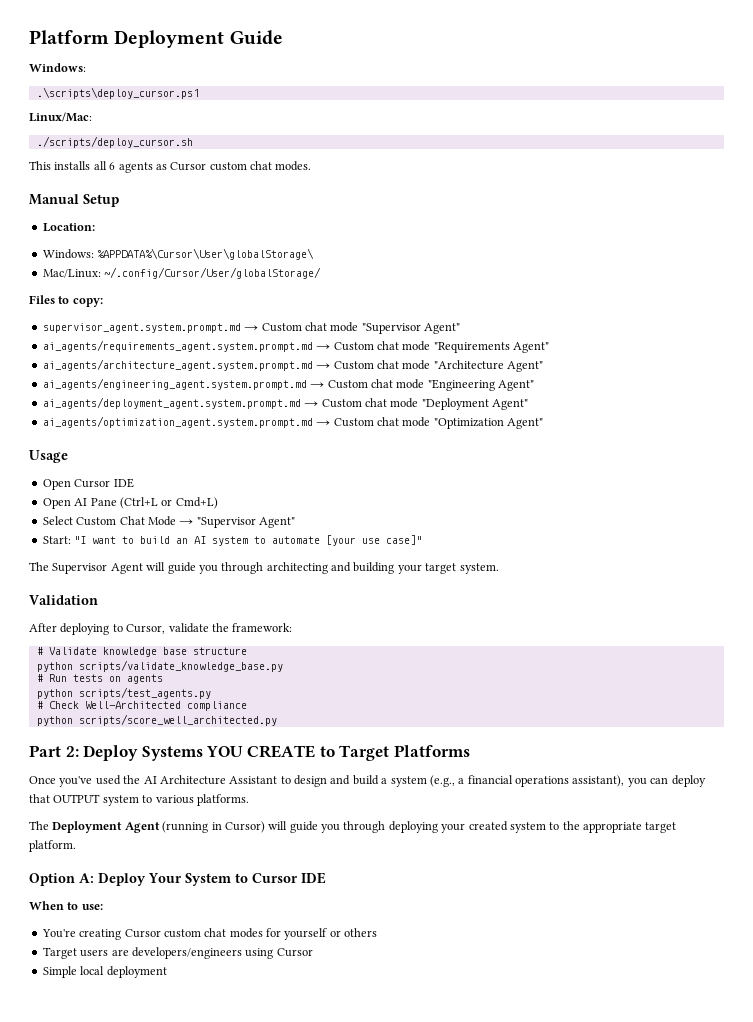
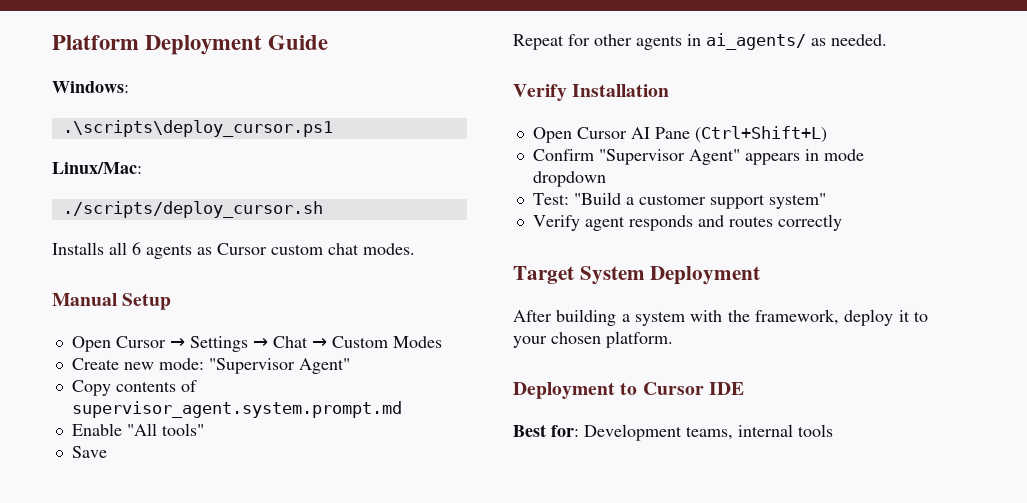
- This installs all 6 agents as Cursor custom chat modes.
+ Installs all 6 agents as Cursor custom chat modes.
- Location:
- Windows: %APPDATA%\Cursor\User\globalStorage\
- Mac/Linux: ~/.config/Cursor/User/globalStorage/
- Files to copy:
- supervisor_agent.system.prompt.md → Custom chat mode "Supervisor Agent"
- ai_agents/requirements_agent.system.prompt.md → Custom chat mode "Requirements Agent"
- ai_agents/architecture_agent.system.prompt.md → Custom chat mode "Architecture Agent"
- ai_agents/engineering_agent.system.prompt.md → Custom chat mode "Engineering Agent"
- ai_agents/deployment_agent.system.prompt.md → Custom chat mode "Deployment Agent"
- ai_agents/optimization_agent.system.prompt.md → Custom chat mode "Optimization Agent"
- Usage
- Open Cursor IDE
- Open AI Pane (Ctrl+L or Cmd+L)
- Select Custom Chat Mode → "Supervisor Agent"
- Start: "I want to build an AI system to automate [your use case]"
- The Supervisor Agent will guide you through architecting and building your target system.
- Validation
- After deploying to Cursor, validate the framework:
- # Validate knowledge base structure
- python scripts/validate_knowledge_base.py
- # Run tests on agents
- python scripts/test_agents.py
- # Check Well-Architected compliance
- python scripts/score_well_architected.py
- Part 2: Deploy Systems YOU CREATE to Target Platforms
- Once you've used the AI Architecture Assistant to design and build a system (e.g., a financial operations assistant), you can deploy that OUTPUT system to various platforms.
- The Deployment Agent (running in Cursor) will guide you through deploying your created system to the appropriate target platform.
- Option A: Deploy Your System to Cursor IDE
- When to use:
- You're creating Cursor custom chat modes for yourself or others
- Target users are developers/engineers using Cursor
- Simple local deployment
+ Open Cursor → Settings → Chat → Custom Modes
+ Create new mode: "Supervisor Agent"
+ Copy contents of supervisor_agent.system.prompt.md
+ Enable "All tools"
+ Save
+ Repeat for other agents in ai_agents/ as needed.
+ Verify Installation
+ Open Cursor AI Pane (Ctrl+Shift+L)
+ Confirm "Supervisor Agent" appears in mode dropdown
+ Test: "Build a customer support system"
+ Verify agent responds and routes correctly
+ Target System Deployment
+ After building a system with the framework, deploy it to your chosen platform.
+ Deployment to Cursor IDE
+ Best for: Development teams, internal tools

